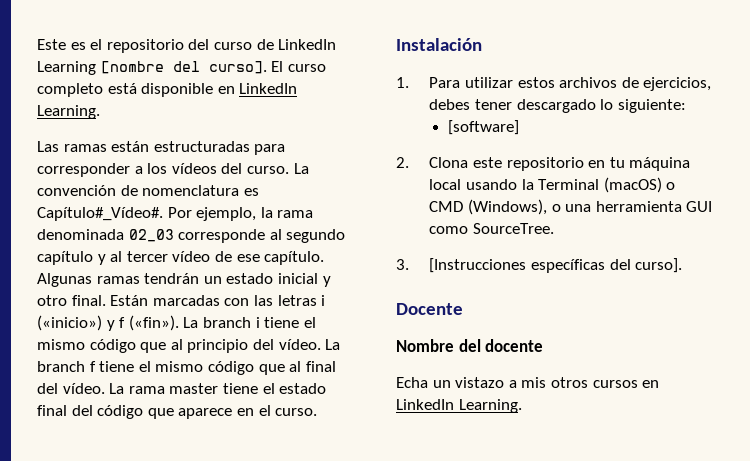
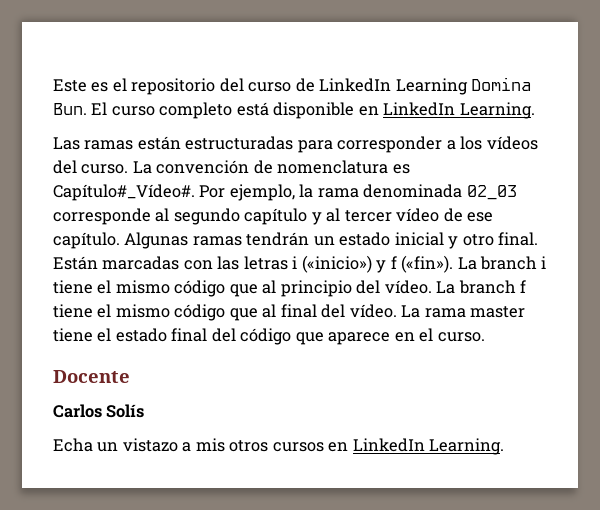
- Este es el repositorio del curso de LinkedIn Learning [nombre del curso]. El curso completo está disponible en LinkedIn Learning.
+ Este es el repositorio del curso de LinkedIn Learning Domina Bun. El curso completo está disponible en LinkedIn Learning.
- Instalación
- 1. Para utilizar estos archivos de ejercicios, debes tener descargado lo siguiente:
- [software]
- 2. Clona este repositorio en tu máquina local usando la Terminal (macOS) o CMD (Windows), o una herramienta GUI como SourceTree.
- 3. [Instrucciones específicas del curso].
  Docente
- Nombre del docente
+ Carlos Solís

